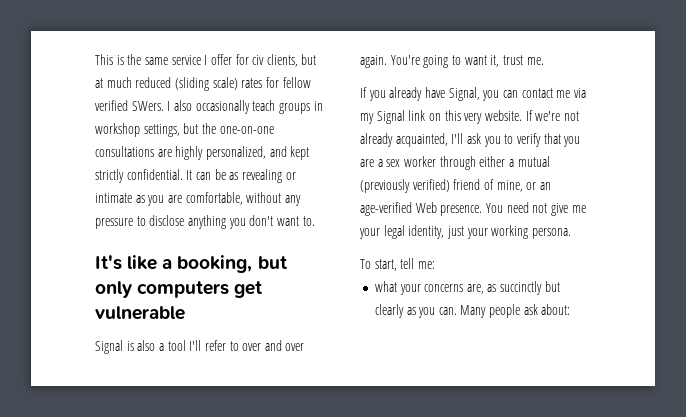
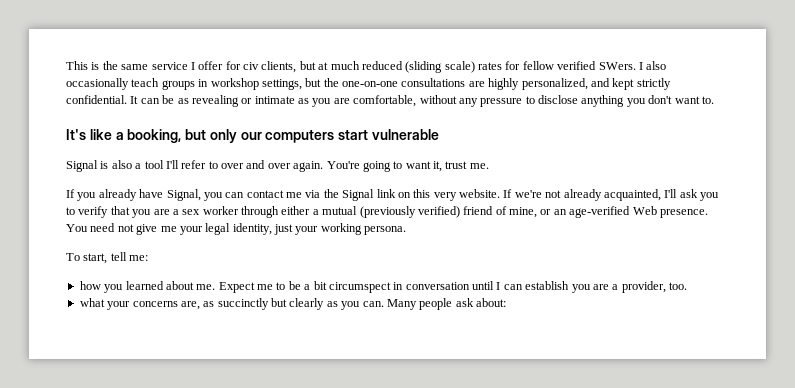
- It's like a booking, but only computers get vulnerable
+ It's like a booking, but only our computers start vulnerable
- If you already have Signal, you can contact me via my Signal link on this very website.
+ If you already have Signal, you can contact me via the Signal link on this very website.
+ how you learned about me. Expect me to be a bit circumspect in conversation until I can establish you are a provider, too.

